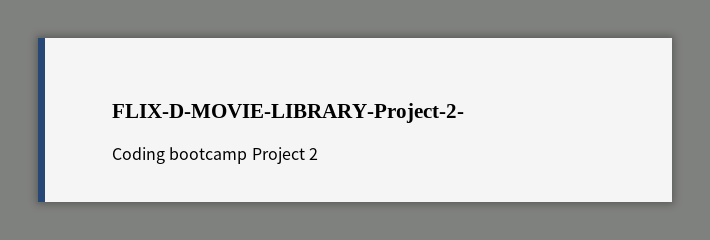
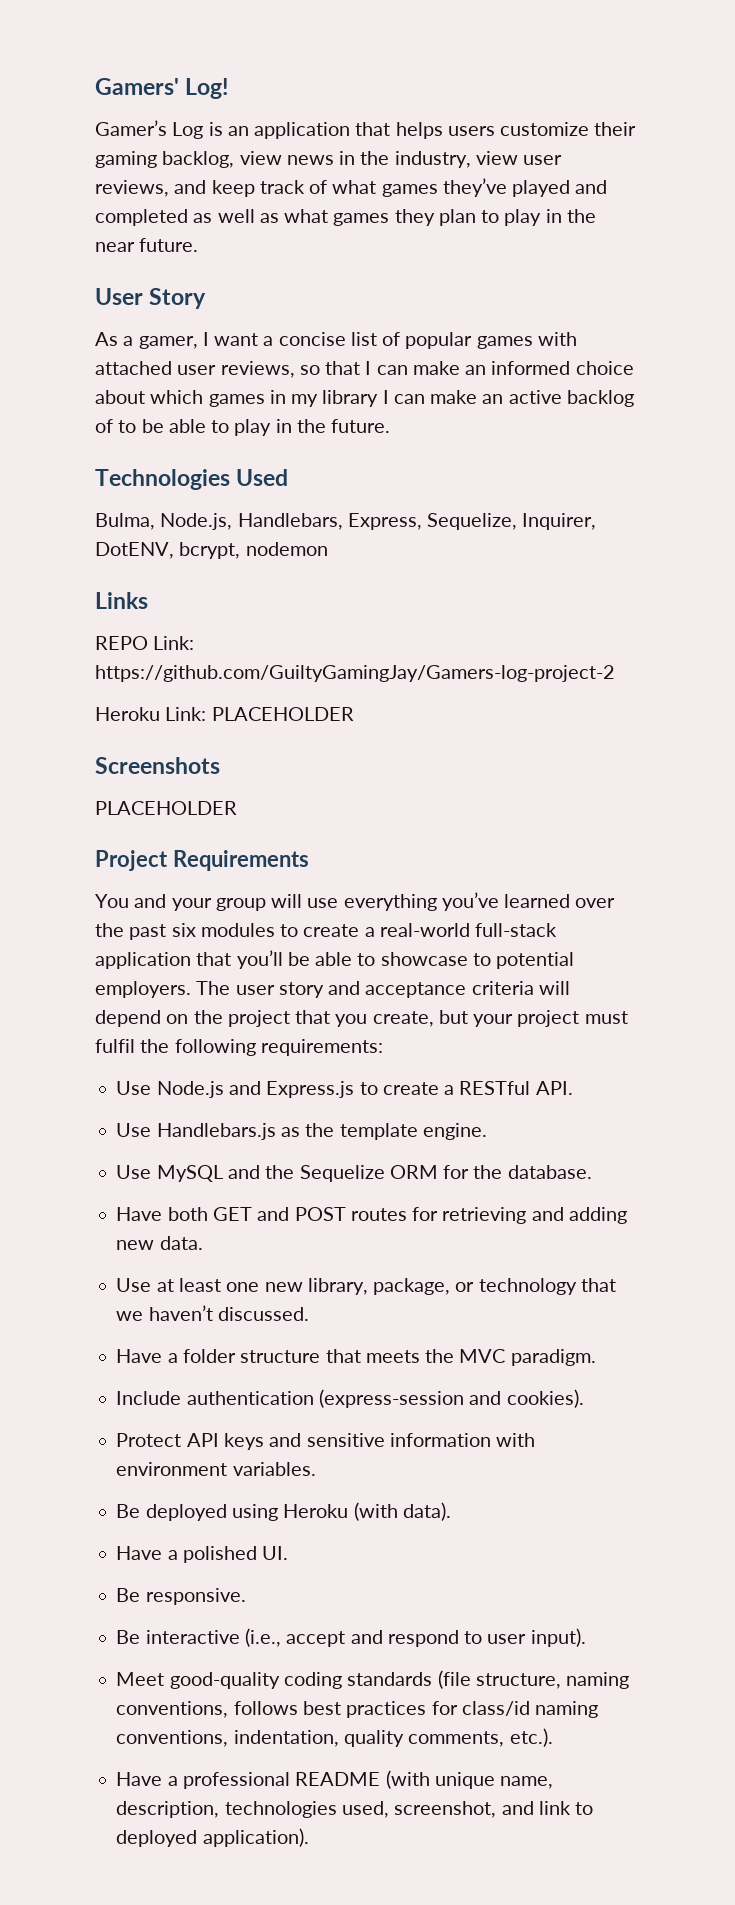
- FLIX-D-MOVIE-LIBRARY-Project-2-
- Coding bootcamp Project 2
+ Gamers' Log!
+ Gamer’s Log is an application that helps users customize their gaming backlog, view news in the industry, view user reviews, and keep track of what games they’ve played and completed as well as what games they plan to play in the near future.
+ User Story
+ As a gamer, I want a concise list of popular games with attached user reviews, so that I can make an informed choice about which games in my library I can make an active backlog of to be able to play in the future.
+ Technologies Used
+ Bulma, Node.js, Handlebars, Express, Sequelize, Inquirer, DotENV, bcrypt, nodemon
+ Links
+ REPO Link: https://github.com/GuiltyGamingJay/Gamers-log-project-2
+ Heroku Link: PLACEHOLDER
+ Screenshots
+ PLACEHOLDER
+ Project Requirements
+ You and your group will use everything you’ve learned over the past six modules to create a real-world full-stack application that you’ll be able to showcase to potential employers. The user story and acceptance criteria will depend on the project that you create, but your project must fulfil the following requirements:
+ Use Node.js and Express.js to create a RESTful API.
+ Use Handlebars.js as the template engine.
+ Use MySQL and the Sequelize ORM for the database.
+ Have both GET and POST routes for retrieving and adding new data.
+ Use at least one new library, package, or technology that we haven’t discussed.
+ Have a folder structure that meets the MVC paradigm.
+ Include authentication (express-session and cookies).
+ Protect API keys and sensitive information with environment variables.
+ Be deployed using Heroku (with data).
+ Have a polished UI.
+ Be responsive.
+ Be interactive (i.e., accept and respond to user input).
+ Meet good-quality coding standards (file structure, naming conventions, follows best practices for class/id naming conventions, indentation, quality comments, etc.).
+ Have a professional README (with unique name, description, technologies used, screenshot, and link to deployed application).

